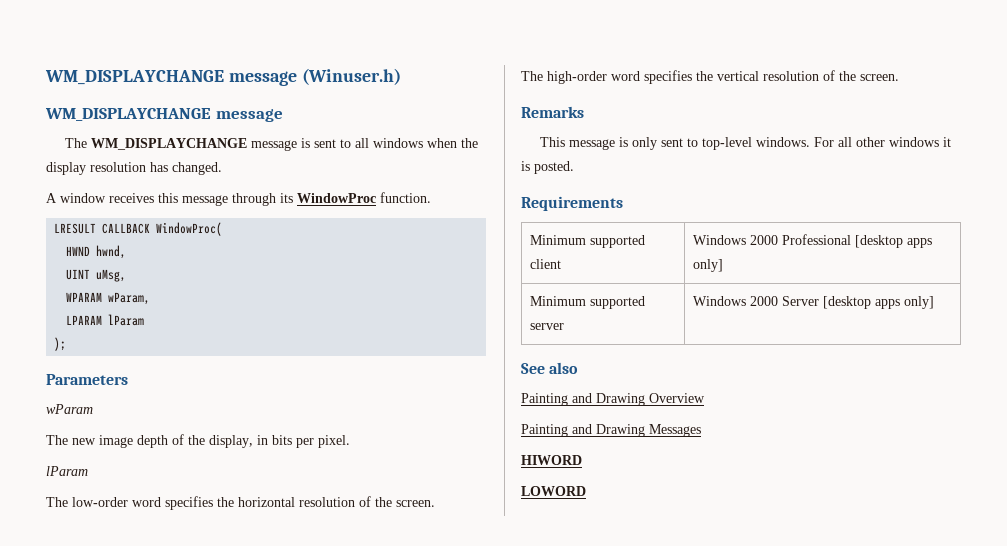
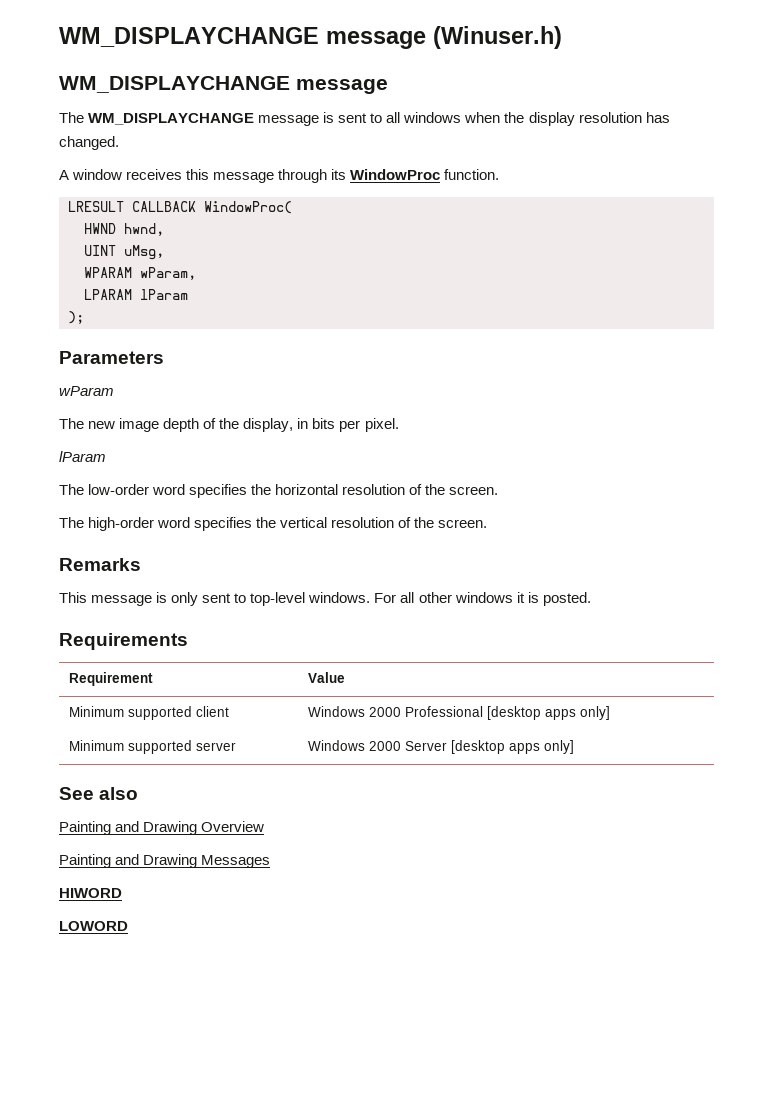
+ Requirement | Value

